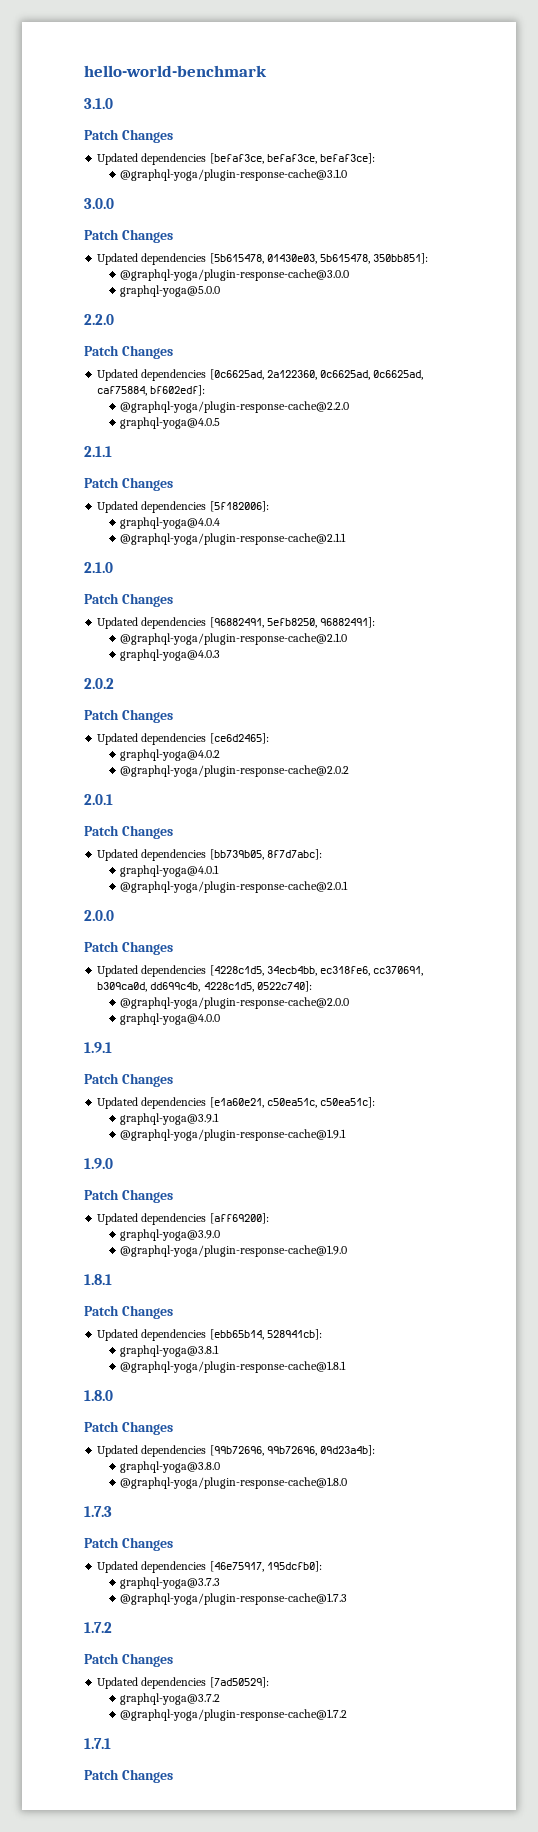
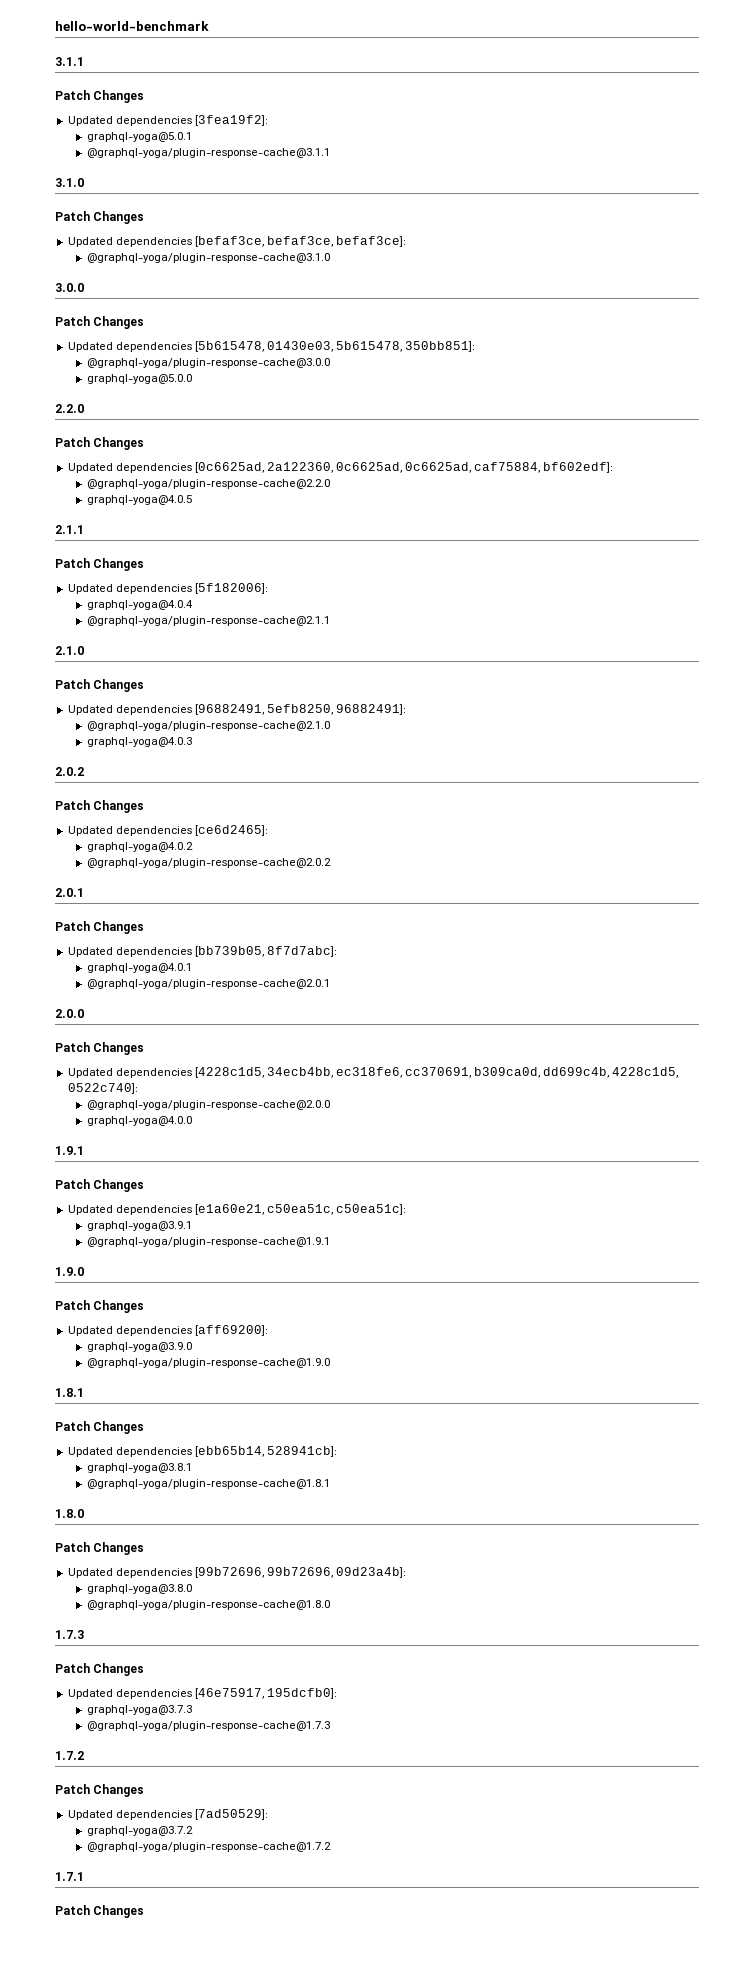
+ 3.1.1
+ Patch Changes
+ Updated dependencies [3fea19f2]:
+ graphql-yoga@5.0.1
+ @graphql-yoga/plugin-response-cache@3.1.1

